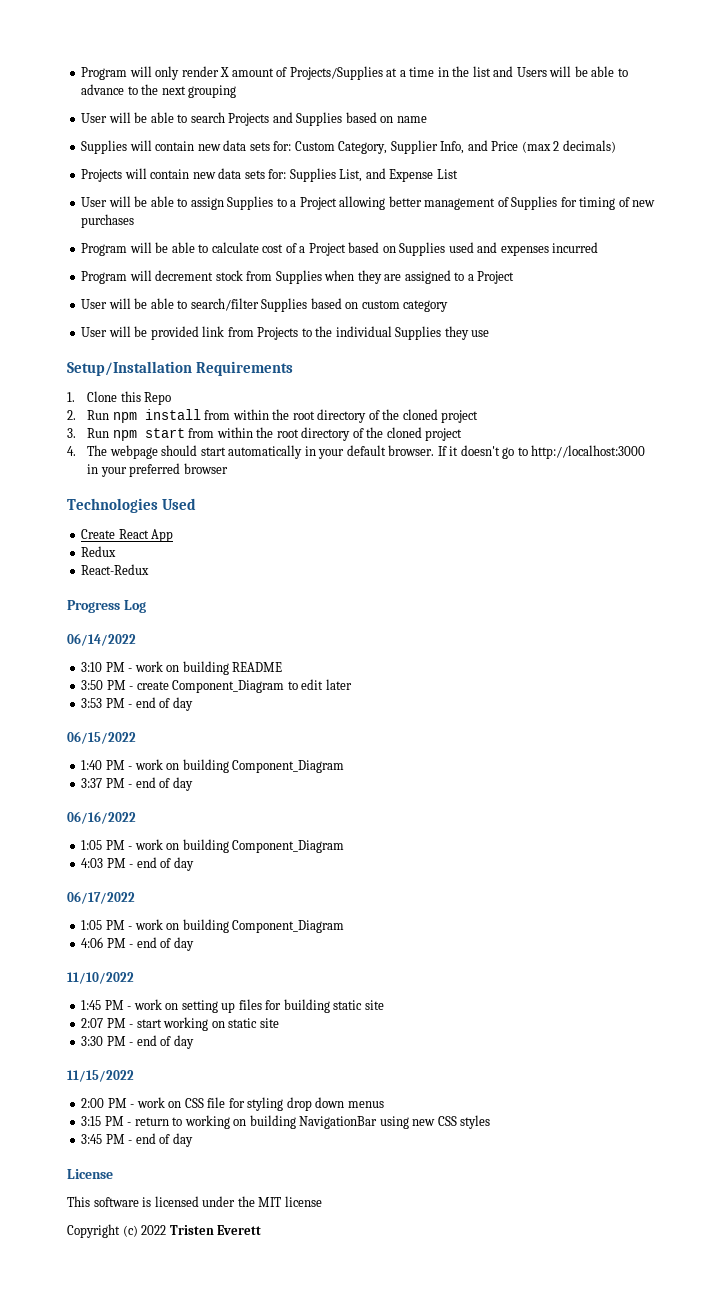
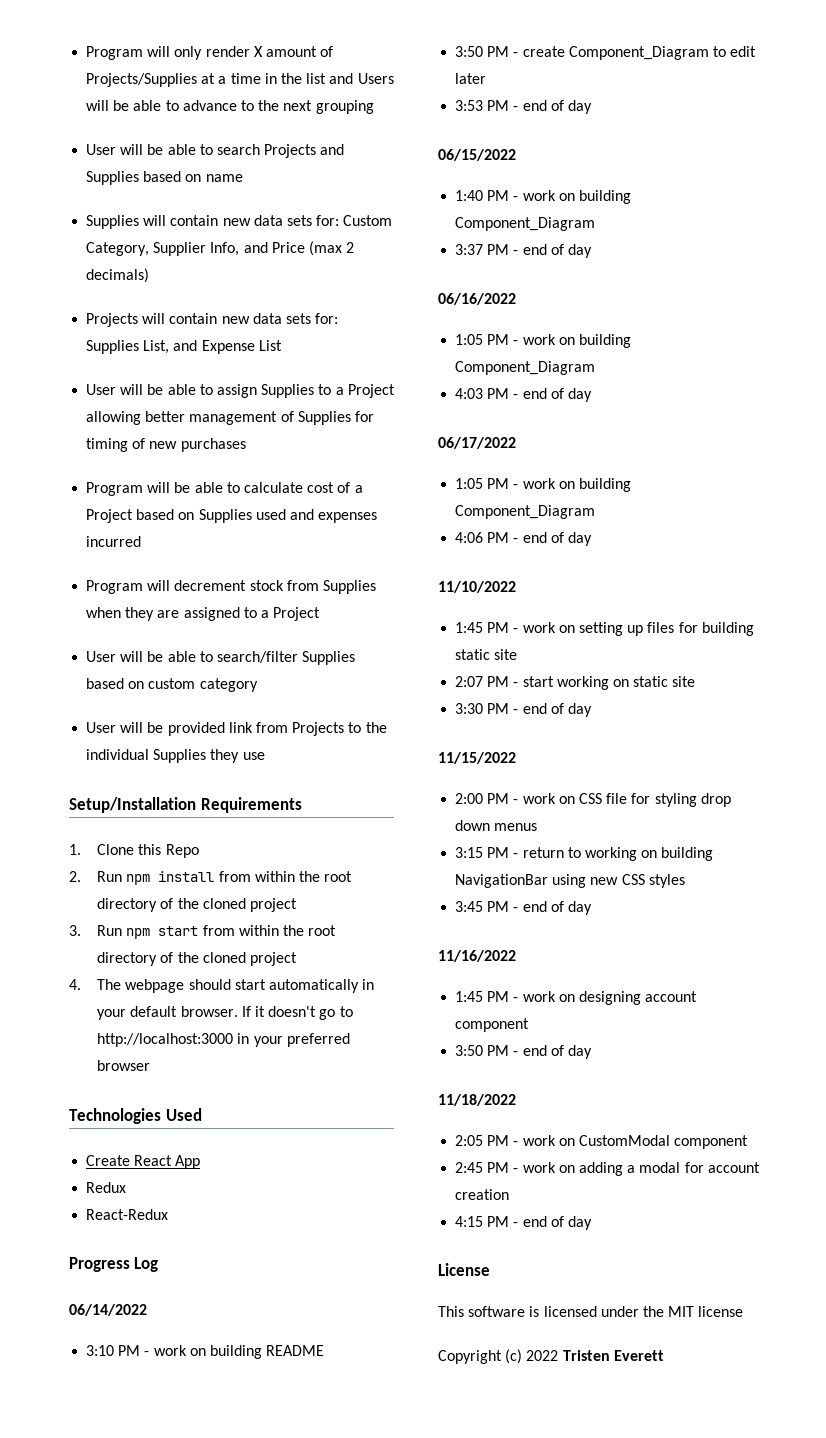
+ 11/16/2022
+ 1:45 PM - work on designing account component
+ 3:50 PM - end of day
+ 11/18/2022
+ 2:05 PM - work on CustomModal component
+ 2:45 PM - work on adding a modal for account creation
+ 4:15 PM - end of day

